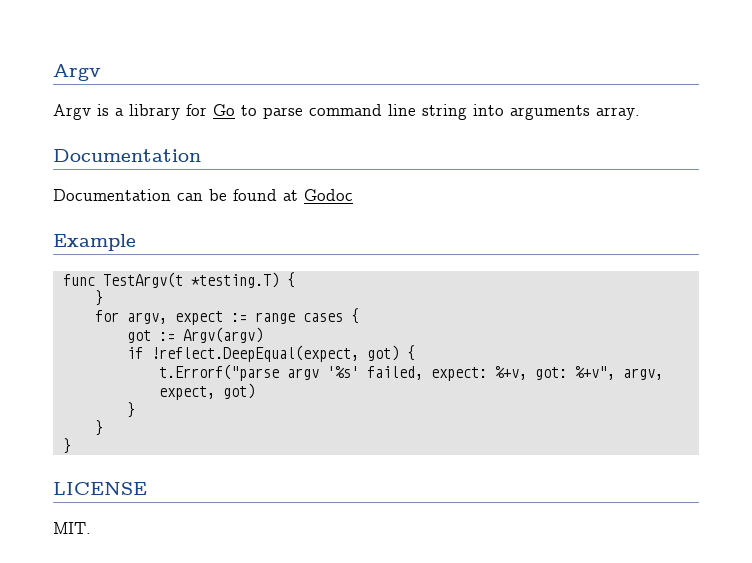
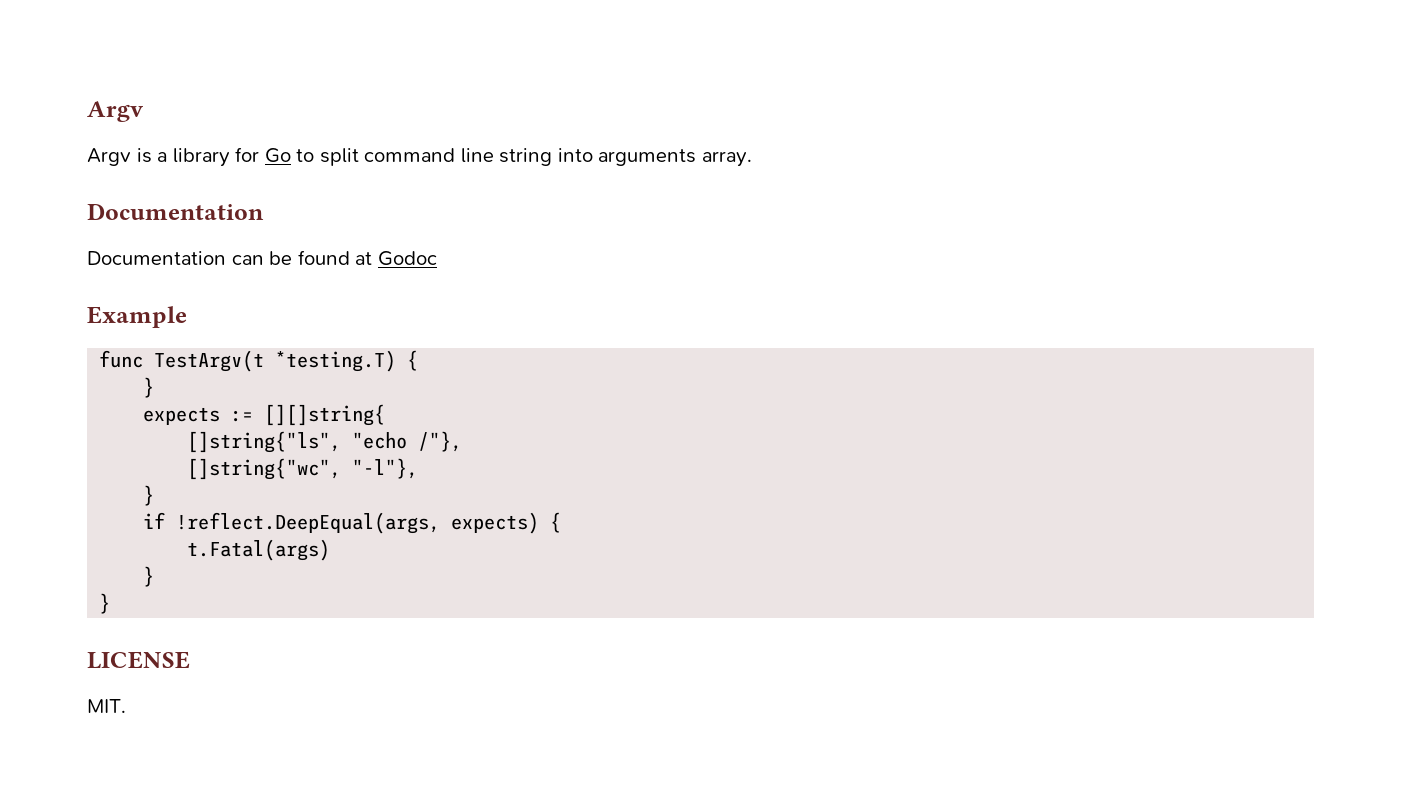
- Argv is a library for Go to parse command line string into arguments array.
+ Argv is a library for Go to split command line string into arguments array.
- for argv, expect := range cases {
- got := Argv(argv)
- if !reflect.DeepEqual(expect, got) {
- t.Errorf("parse argv '%s' failed, expect: %+v, got: %+v", argv, expect, got)
+ expects := [][]string{
+ []string{"ls", "echo /"},
+ []string{"wc", "-l"},
  }
+ if !reflect.DeepEqual(args, expects) {
+ t.Fatal(args)

